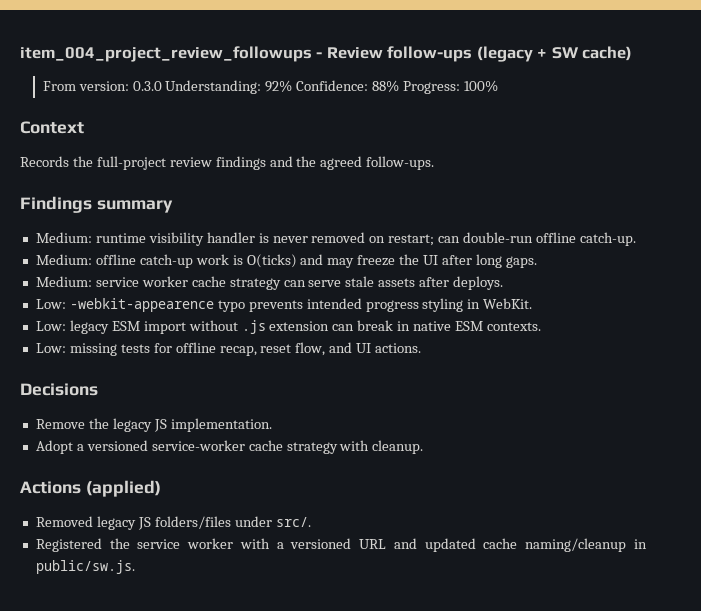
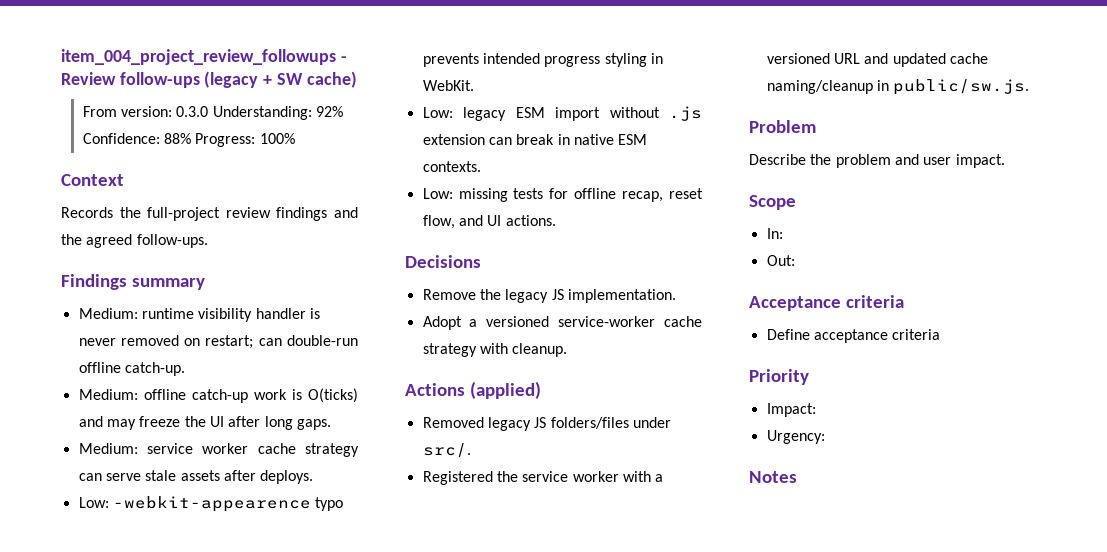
+ Problem
+ Describe the problem and user impact.
+ Scope
+ In:
+ Out:
+ Acceptance criteria
+ Define acceptance criteria
+ Priority
+ Impact:
+ Urgency:
+ Notes

